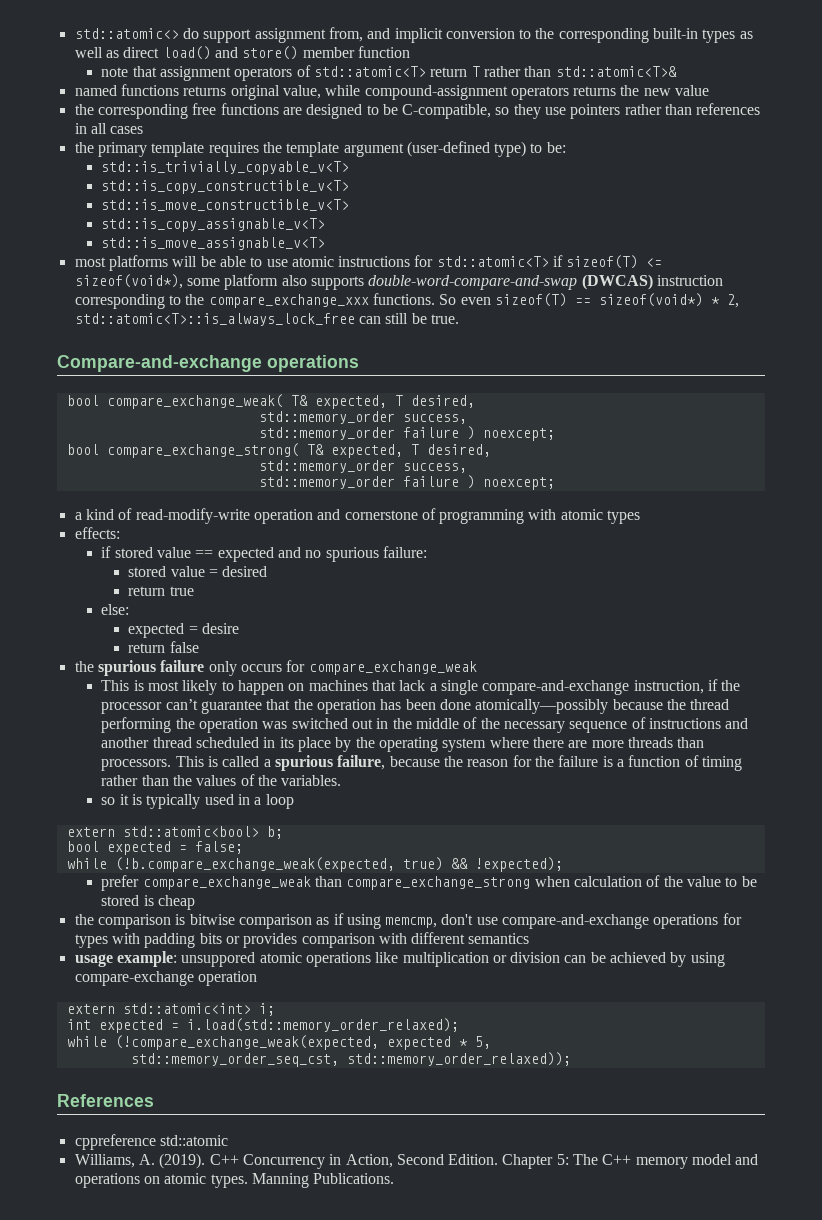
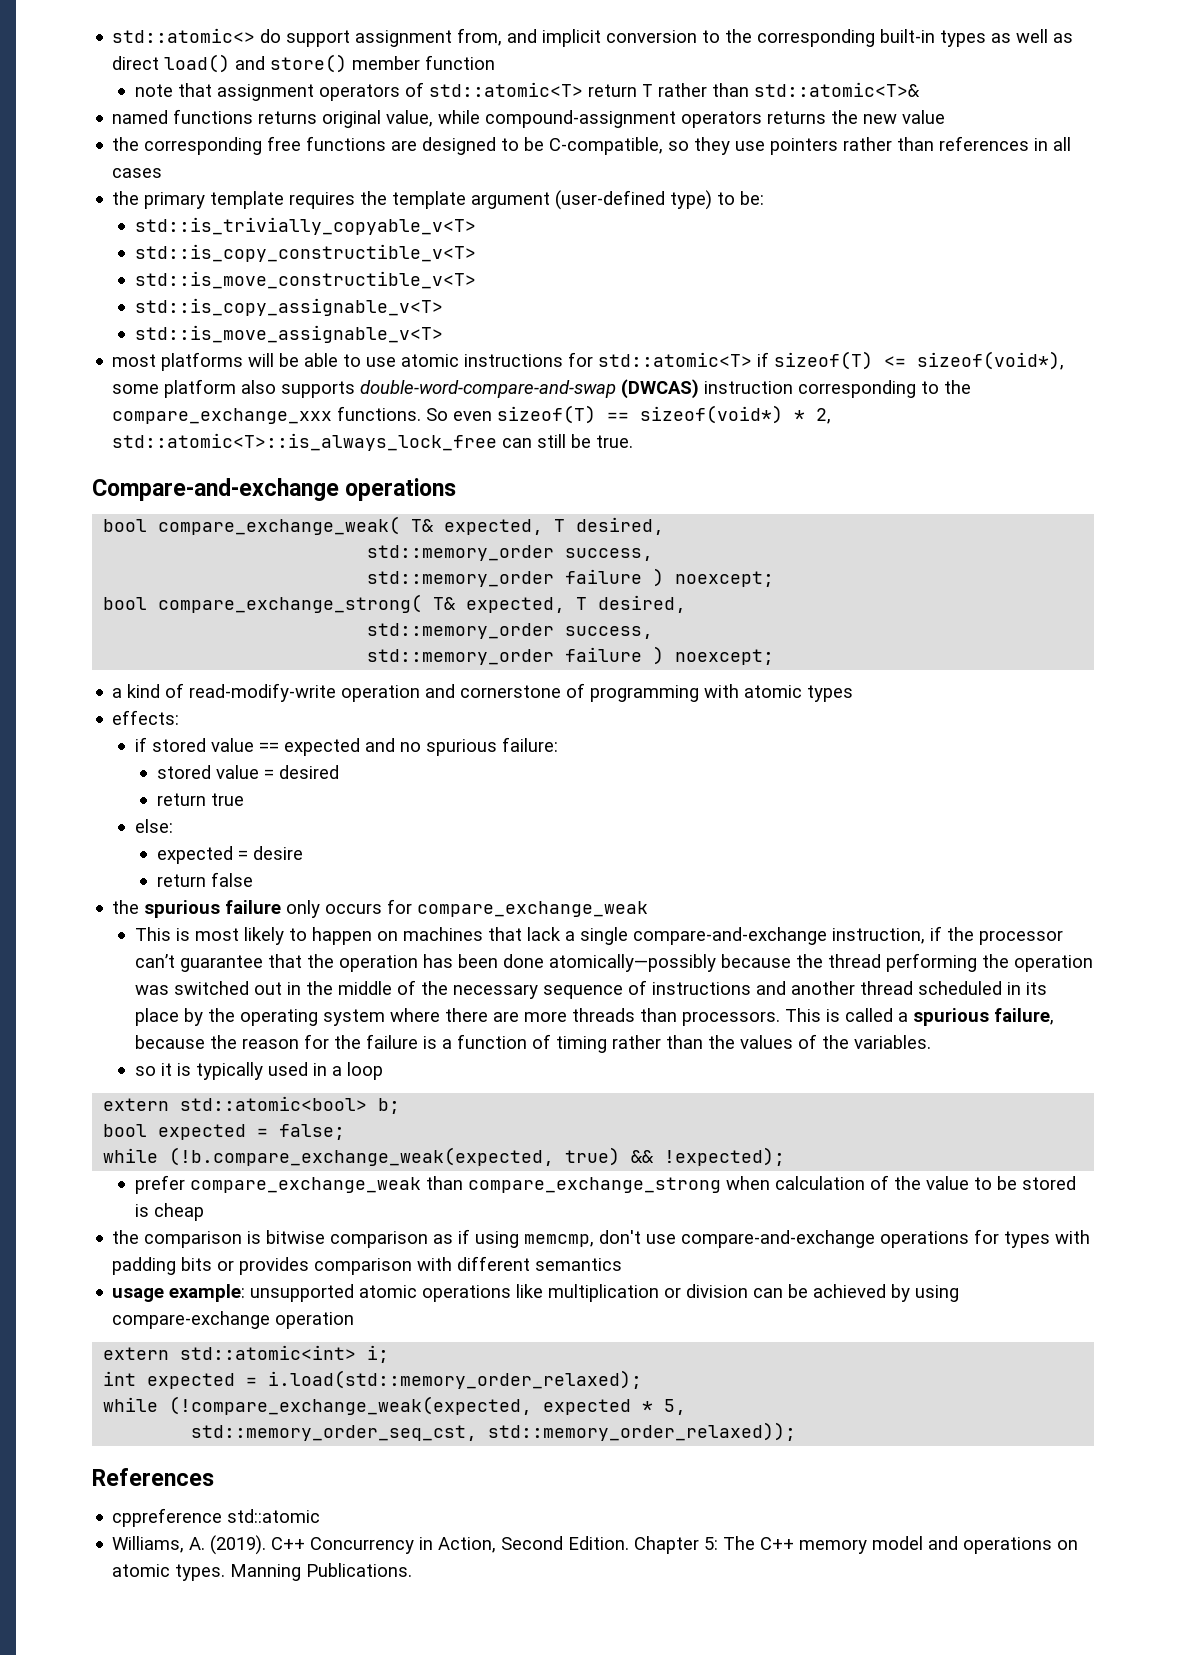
- usage example: unsuppored atomic operations like multiplication or division can be achieved by using compare-exchange operation
+ usage example: unsupported atomic operations like multiplication or division can be achieved by using compare-exchange operation

